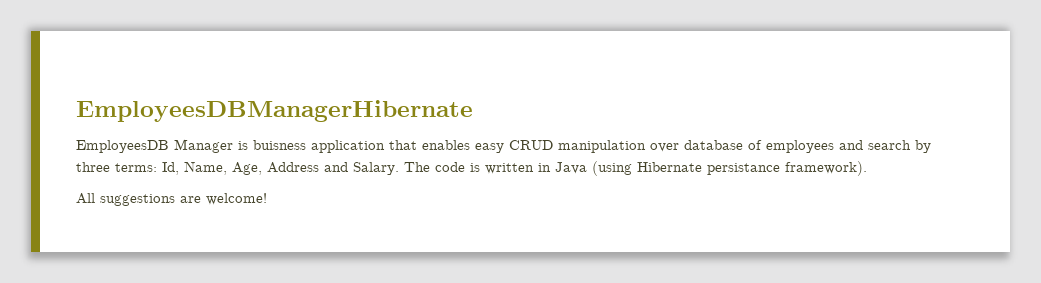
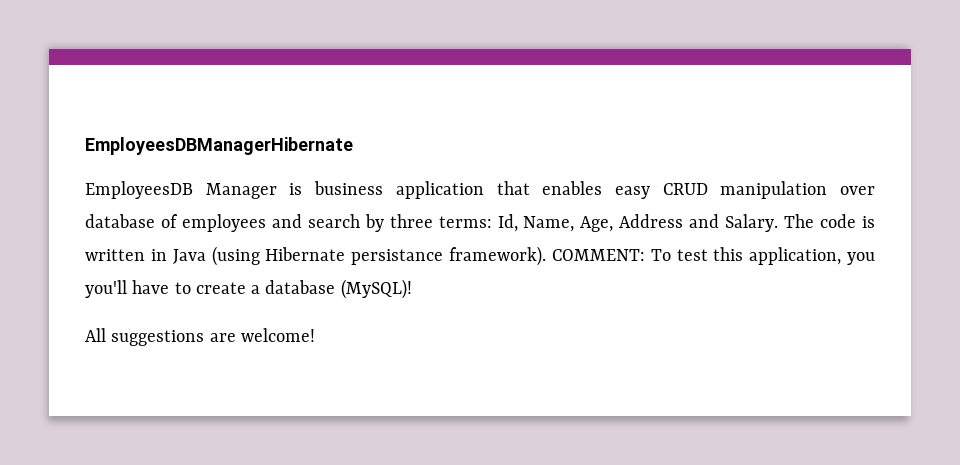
- EmployeesDB Manager is buisness application that enables easy CRUD manipulation over database of employees and search by three terms: Id, Name, Age, Address and Salary.
+ EmployeesDB Manager is business application that enables easy CRUD manipulation over database of employees and search by three terms: Id, Name, Age, Address and Salary.
+ COMMENT: To test this application, you you'll have to create a database (MySQL)!

